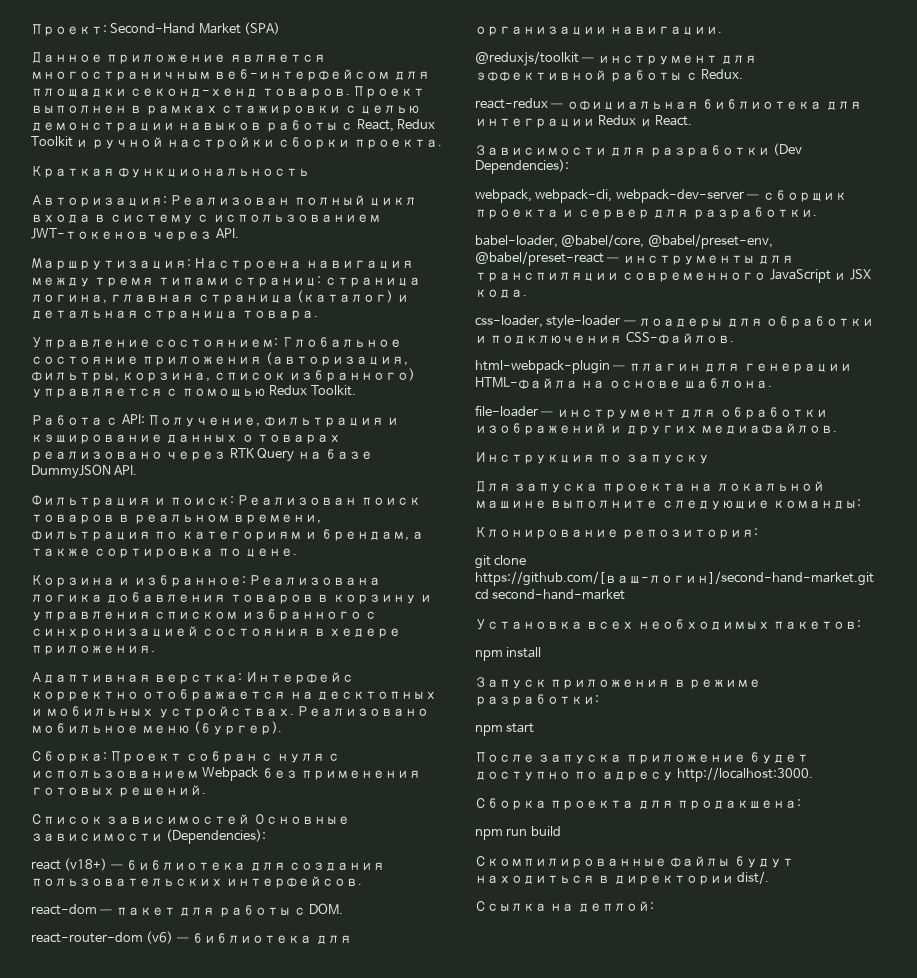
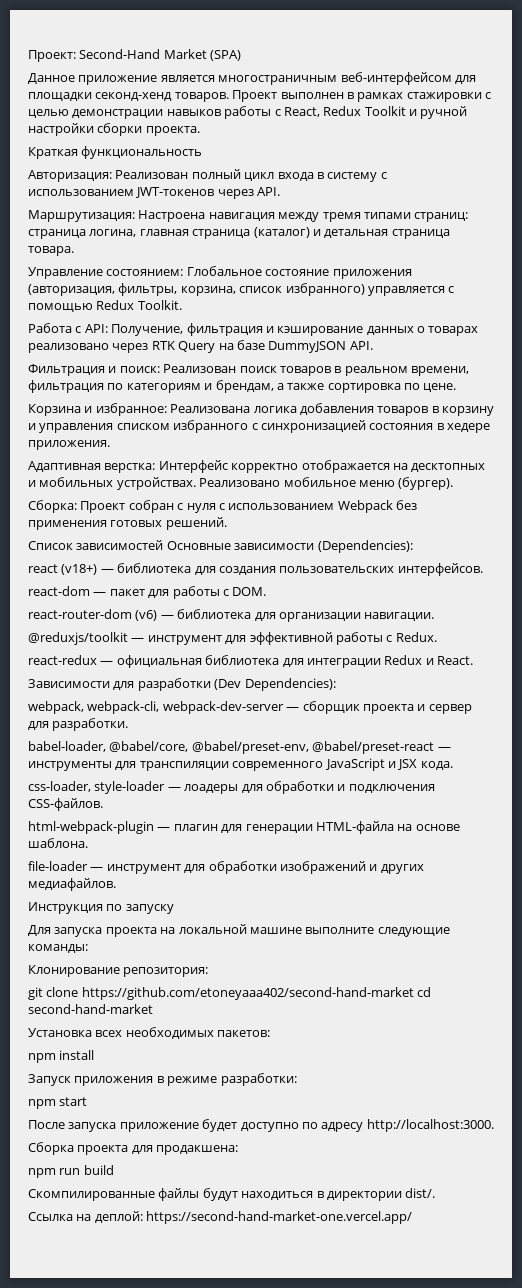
- git clone https://github.com/[ваш-логин]/second-hand-market.git cd second-hand-market
+ git clone https://github.com/etoneyaaa402/second-hand-market cd second-hand-market
- Ссылка на деплой:
+ Ссылка на деплой: https://second-hand-market-one.vercel.app/

